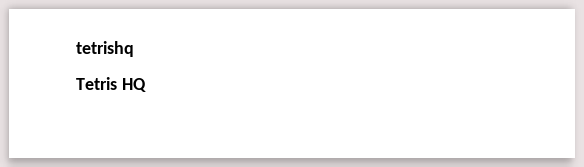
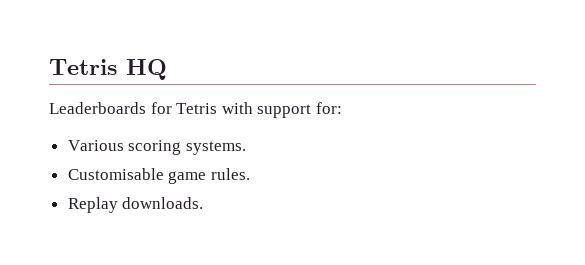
- tetrishq
+ Leaderboards for Tetris with support for:
+ Various scoring systems.
+ Customisable game rules.
+ Replay downloads.

